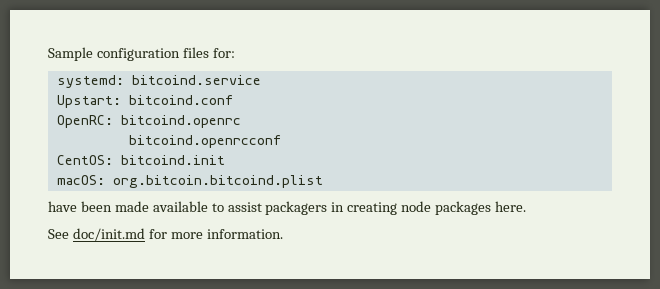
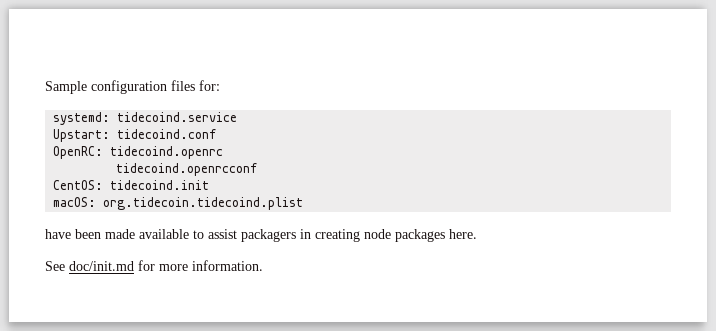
- systemd: bitcoind.service
+ systemd: tidecoind.service
- Upstart: bitcoind.conf
+ Upstart: tidecoind.conf
- OpenRC: bitcoind.openrc
- bitcoind.openrcconf
+ OpenRC: tidecoind.openrc
+ tidecoind.openrcconf
- CentOS: bitcoind.init
+ CentOS: tidecoind.init
- macOS: org.bitcoin.bitcoind.plist
+ macOS: org.tidecoin.tidecoind.plist

